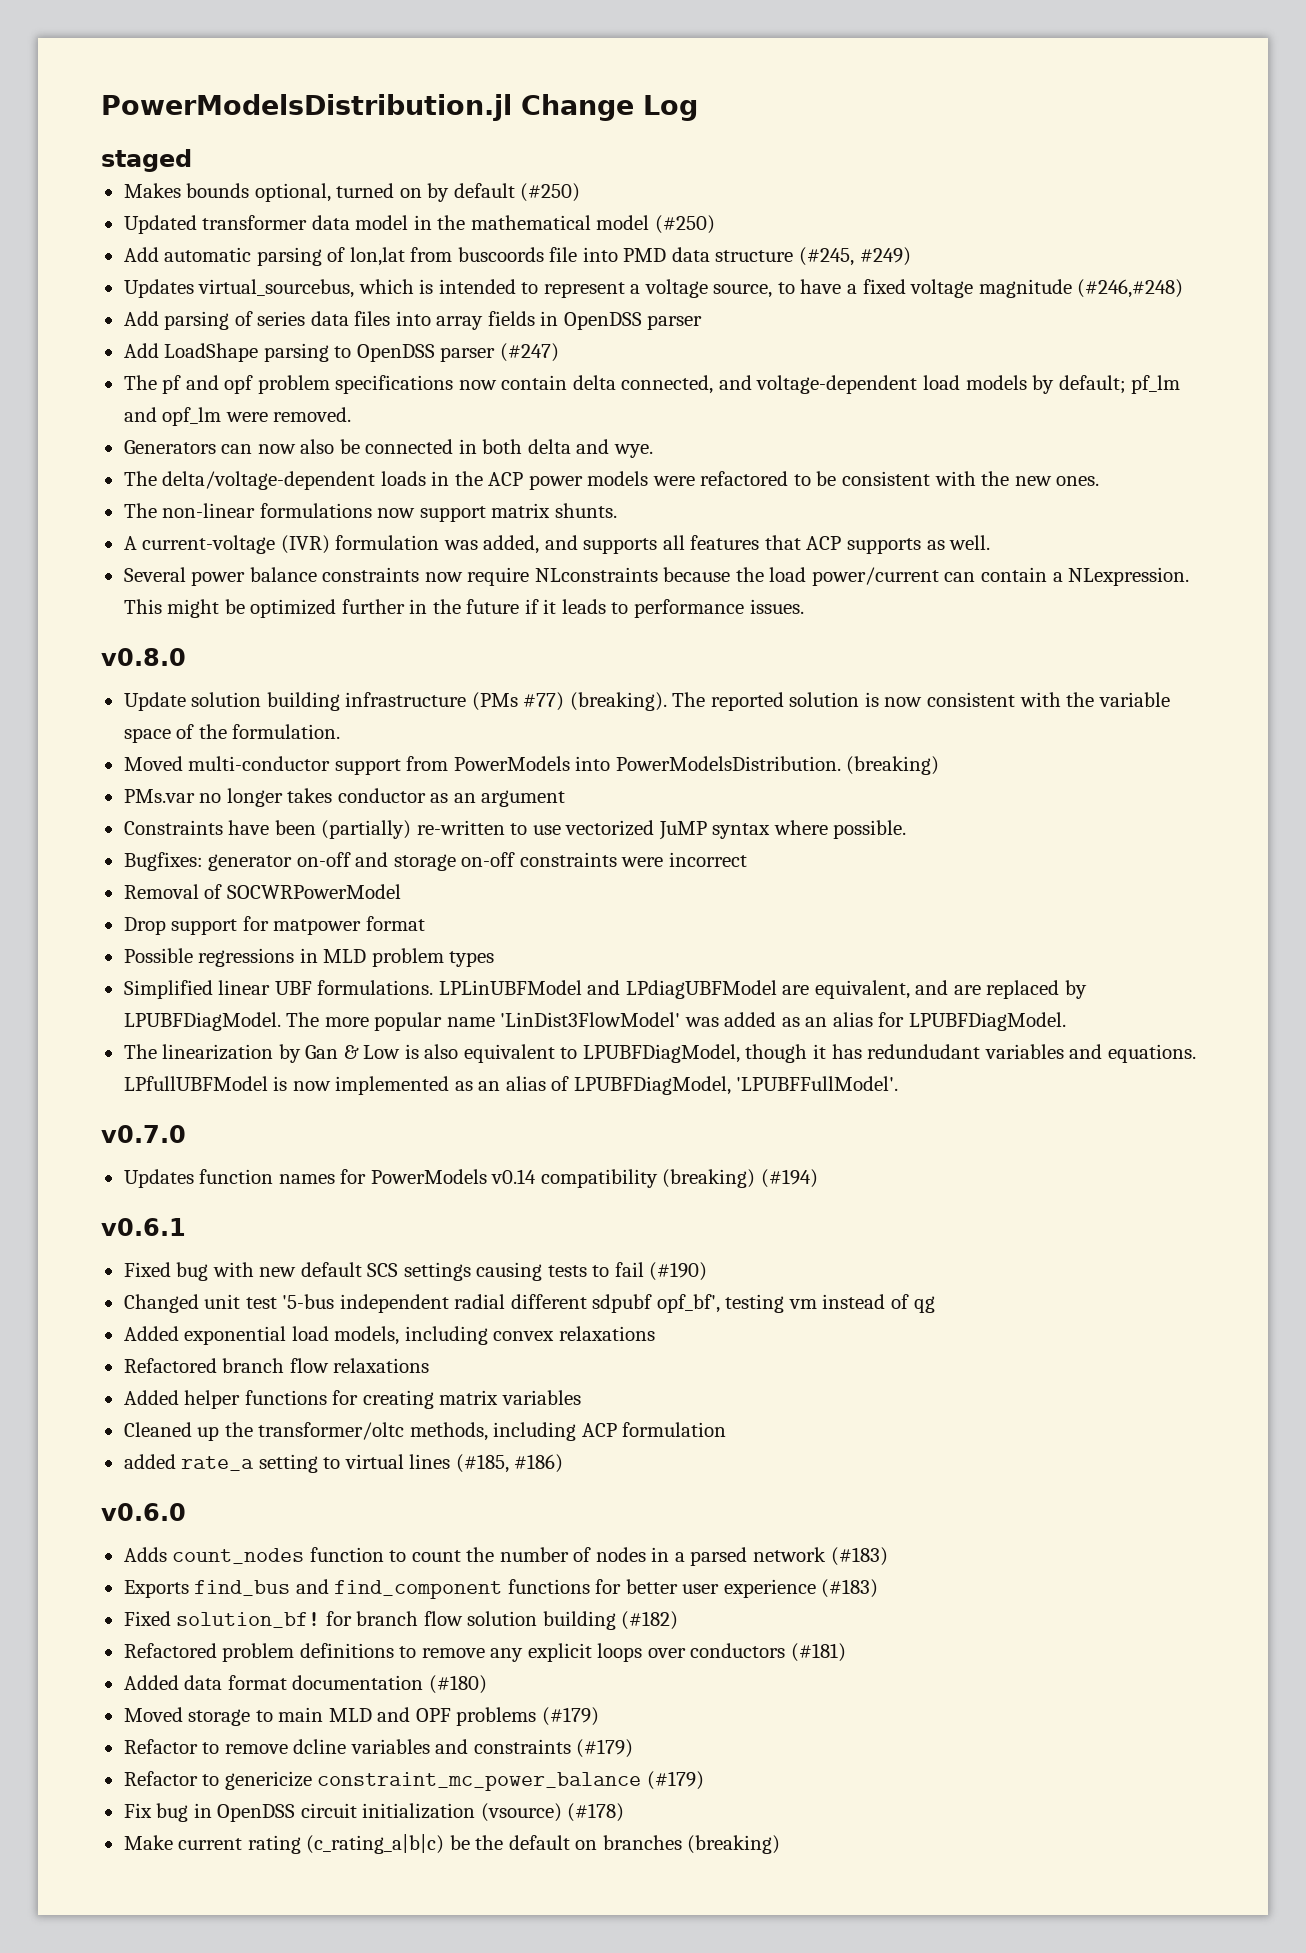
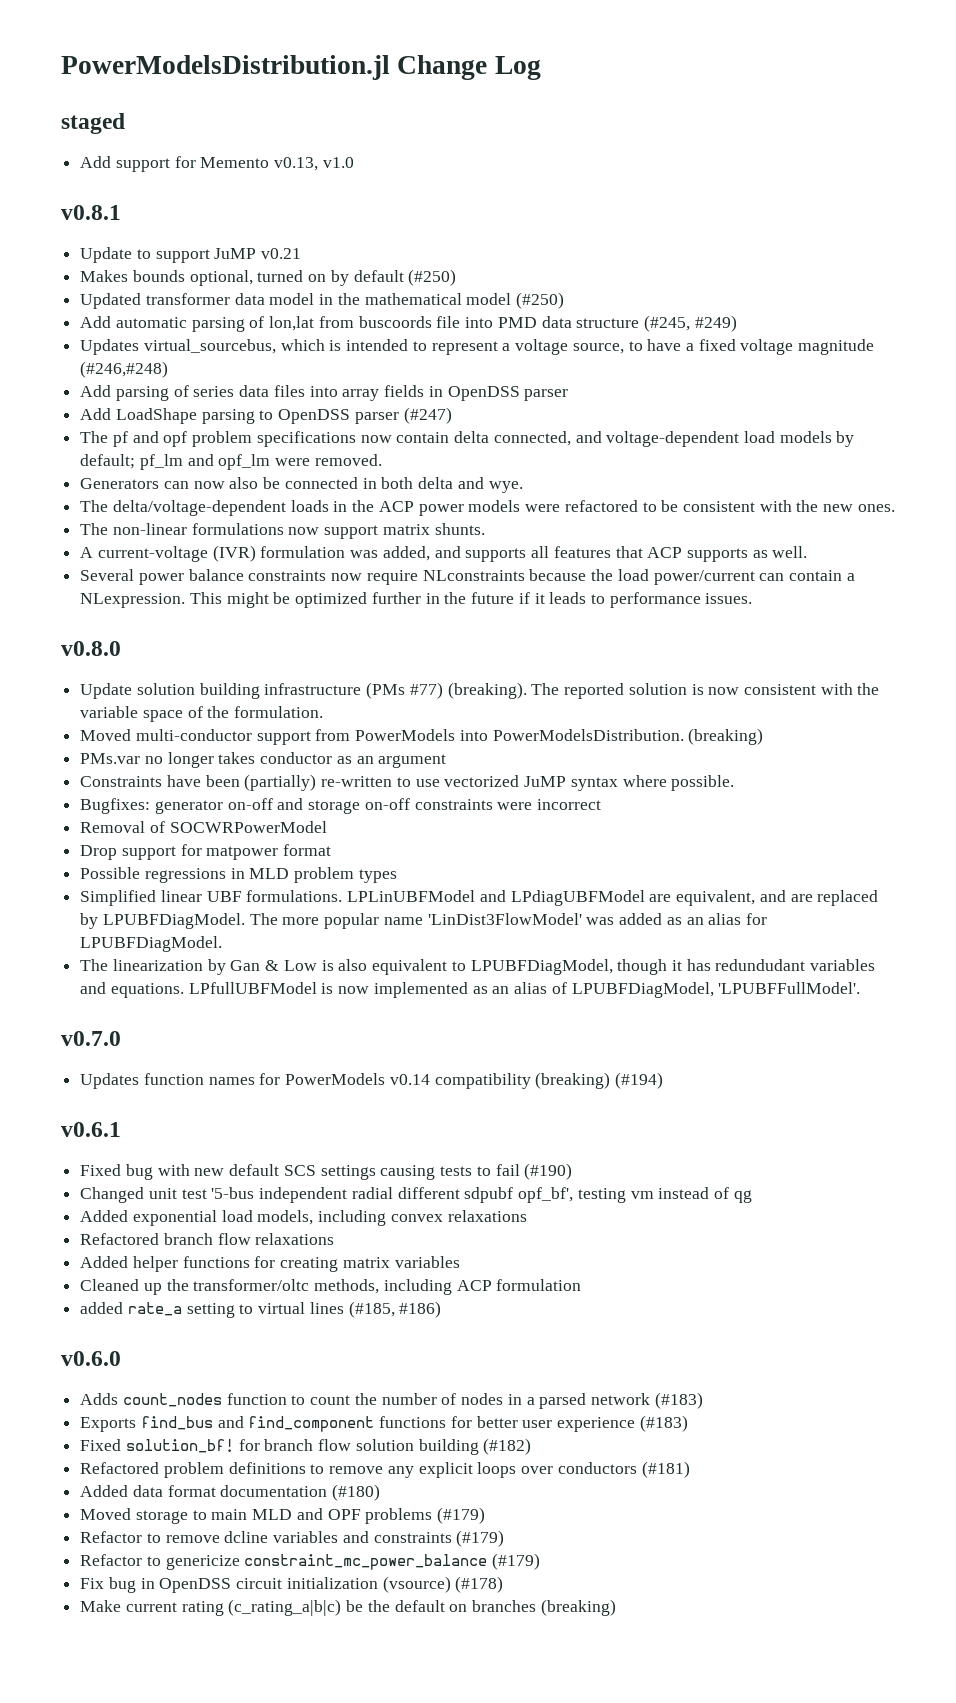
+ Add support for Memento v0.13, v1.0
+ v0.8.1
+ Update to support JuMP v0.21

